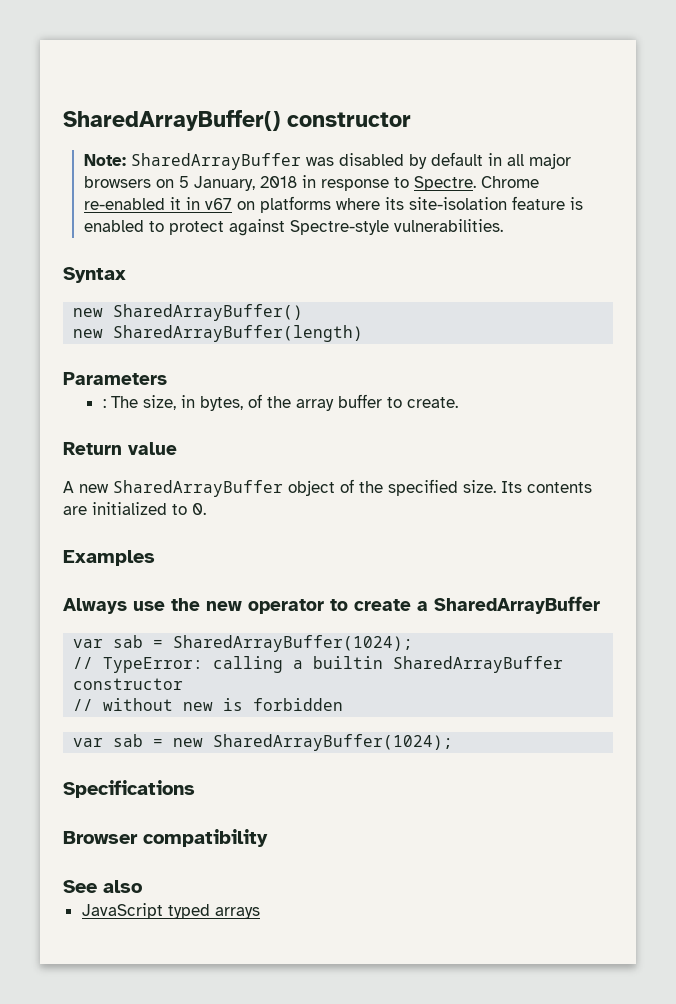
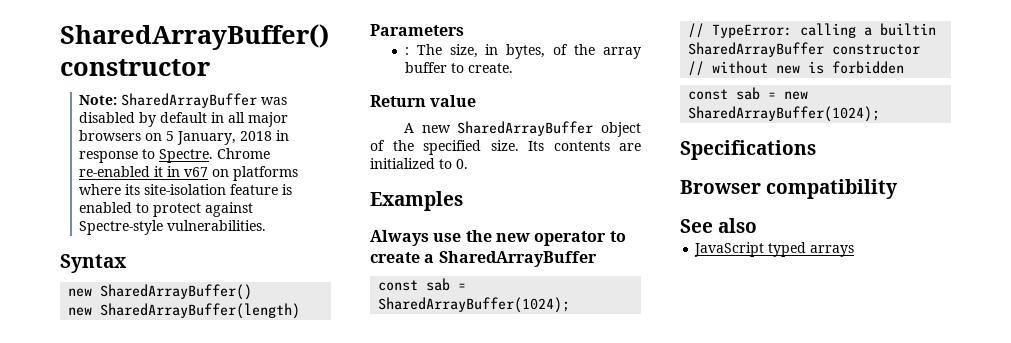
- var sab = SharedArrayBuffer(1024);
+ const sab = SharedArrayBuffer(1024);
- var sab = new SharedArrayBuffer(1024);
+ const sab = new SharedArrayBuffer(1024);

